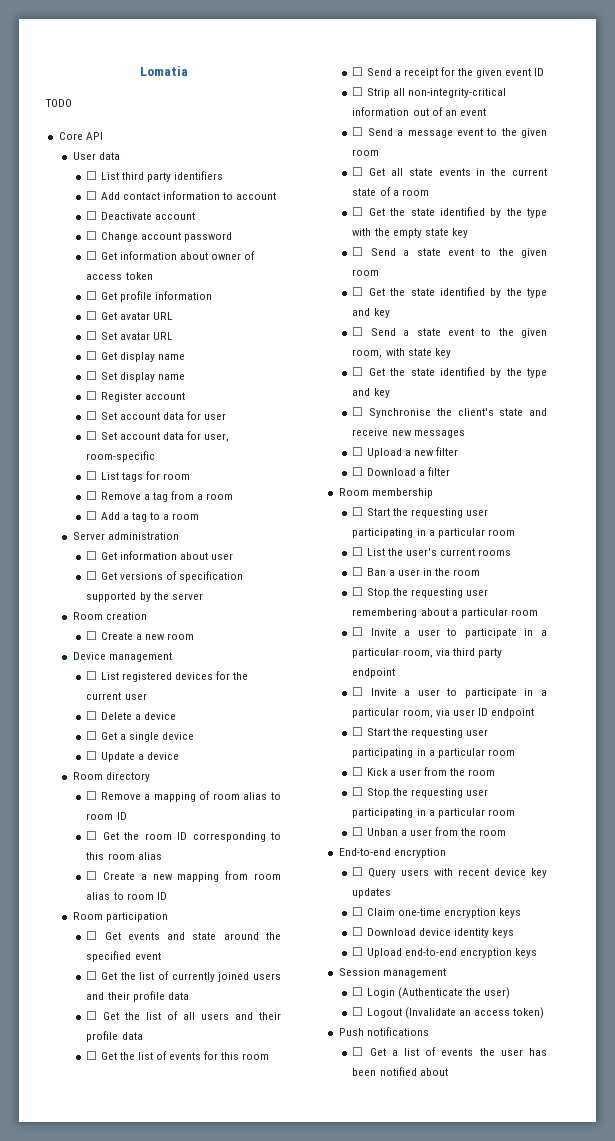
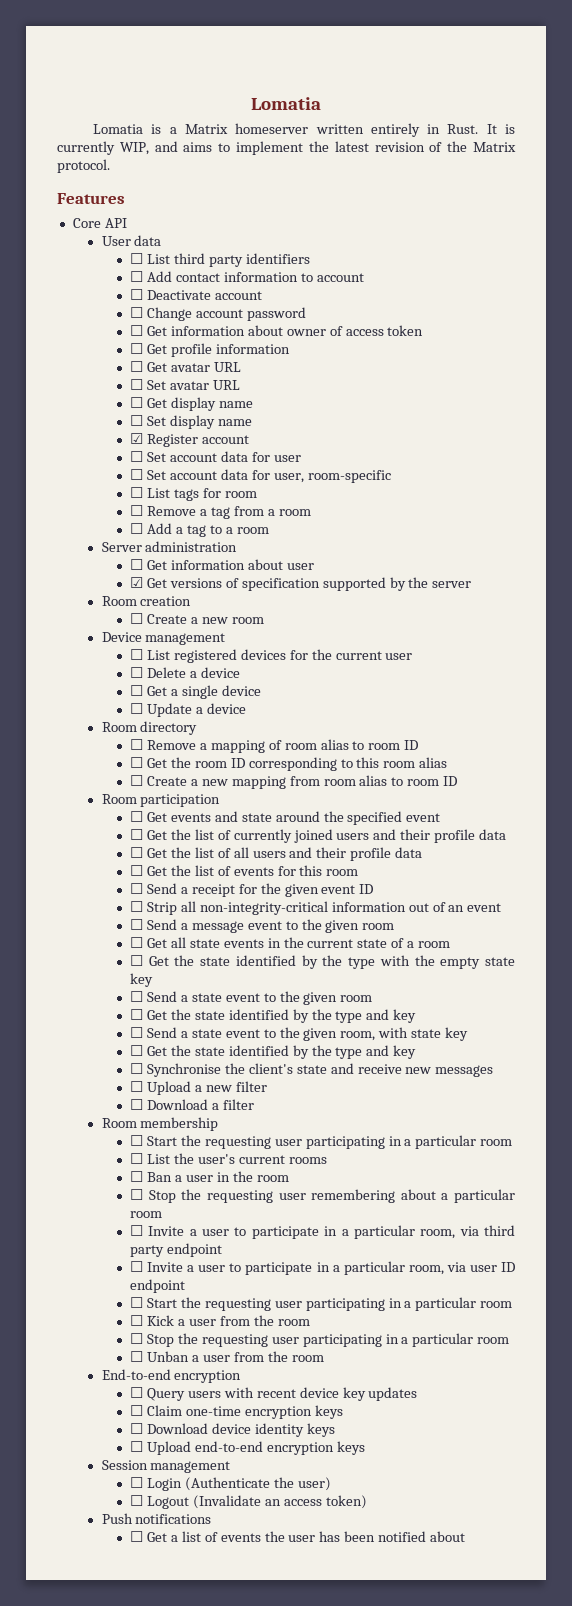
- TODO
+ Lomatia is a Matrix homeserver written entirely in Rust. It is currently WIP, and aims to implement the latest revision of the Matrix protocol.
+ Features
- ☐ Register account
+ ☑ Register account
- ☐ Get versions of specification supported by the server
+ ☑ Get versions of specification supported by the server

